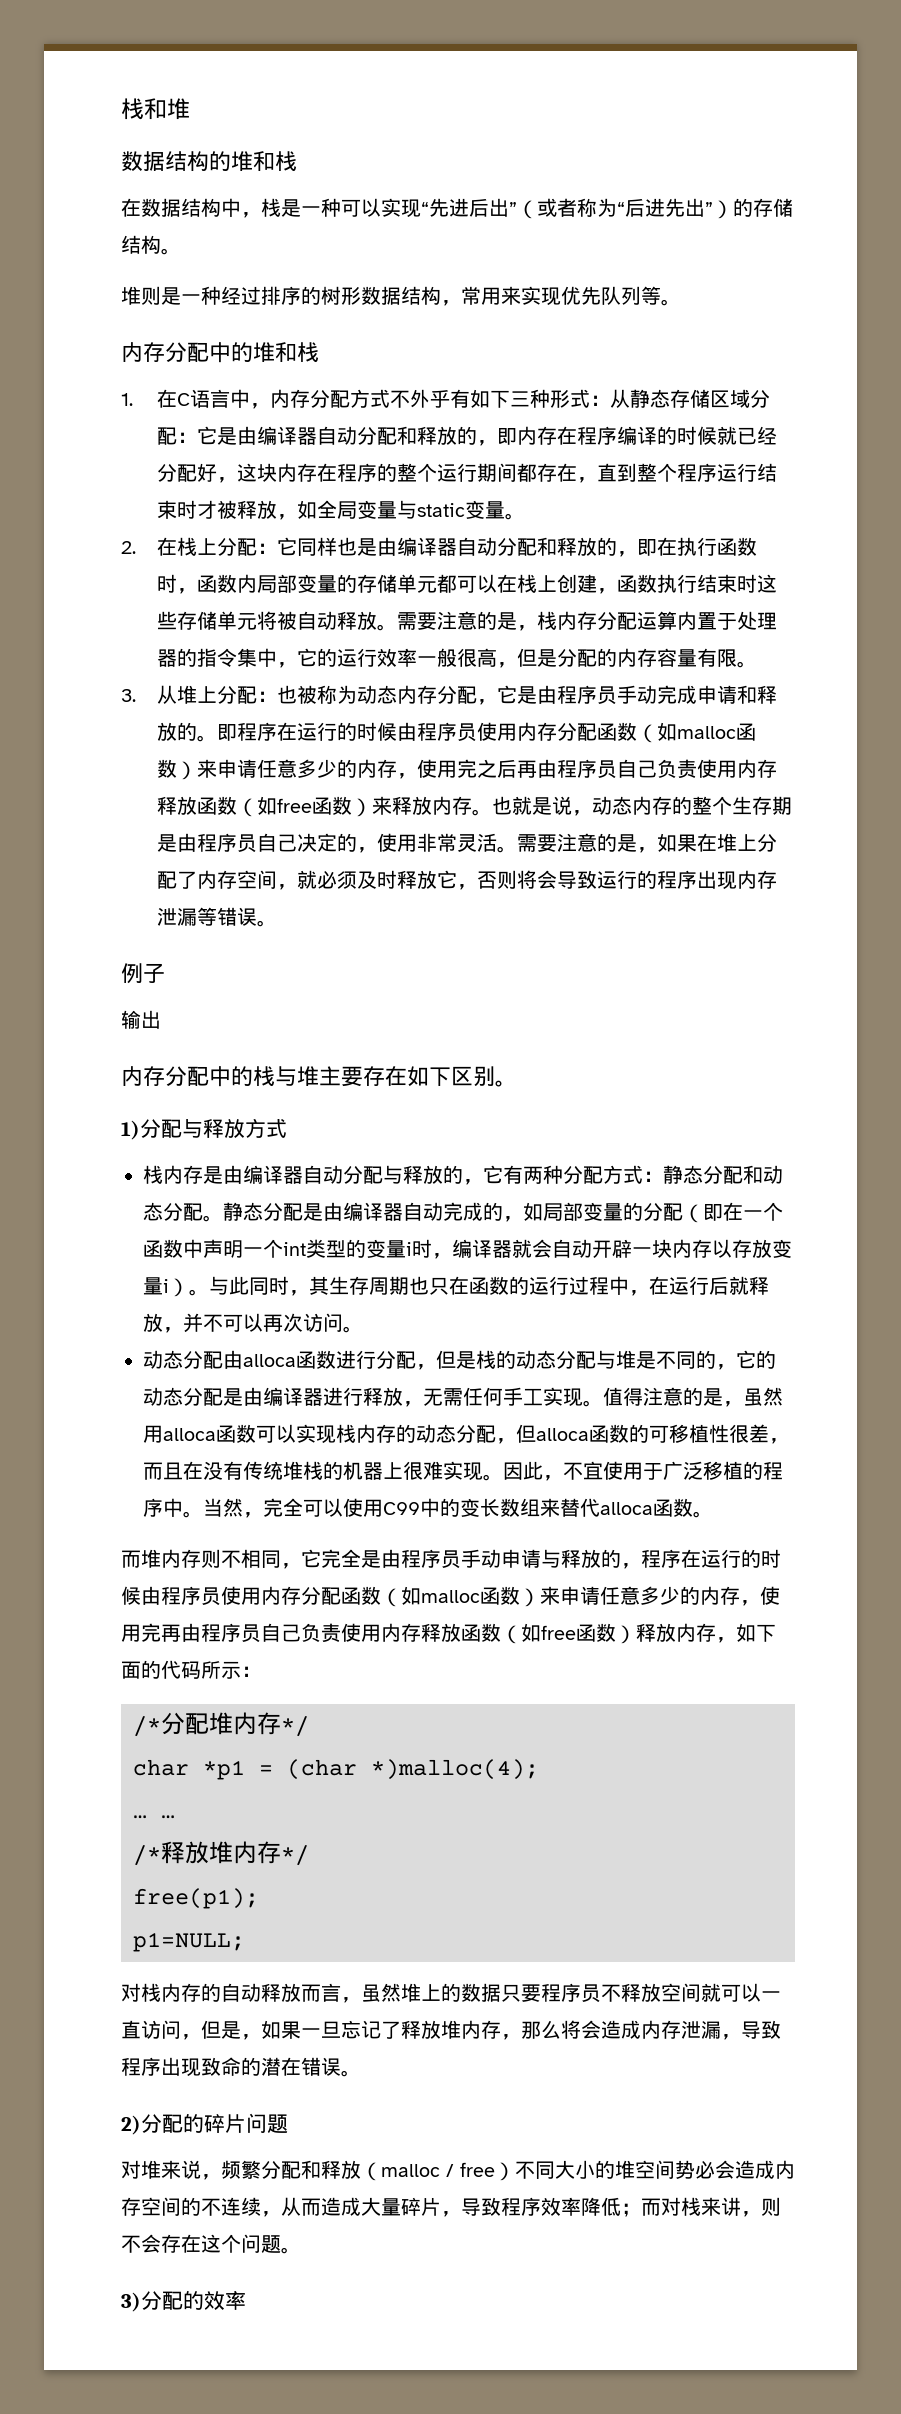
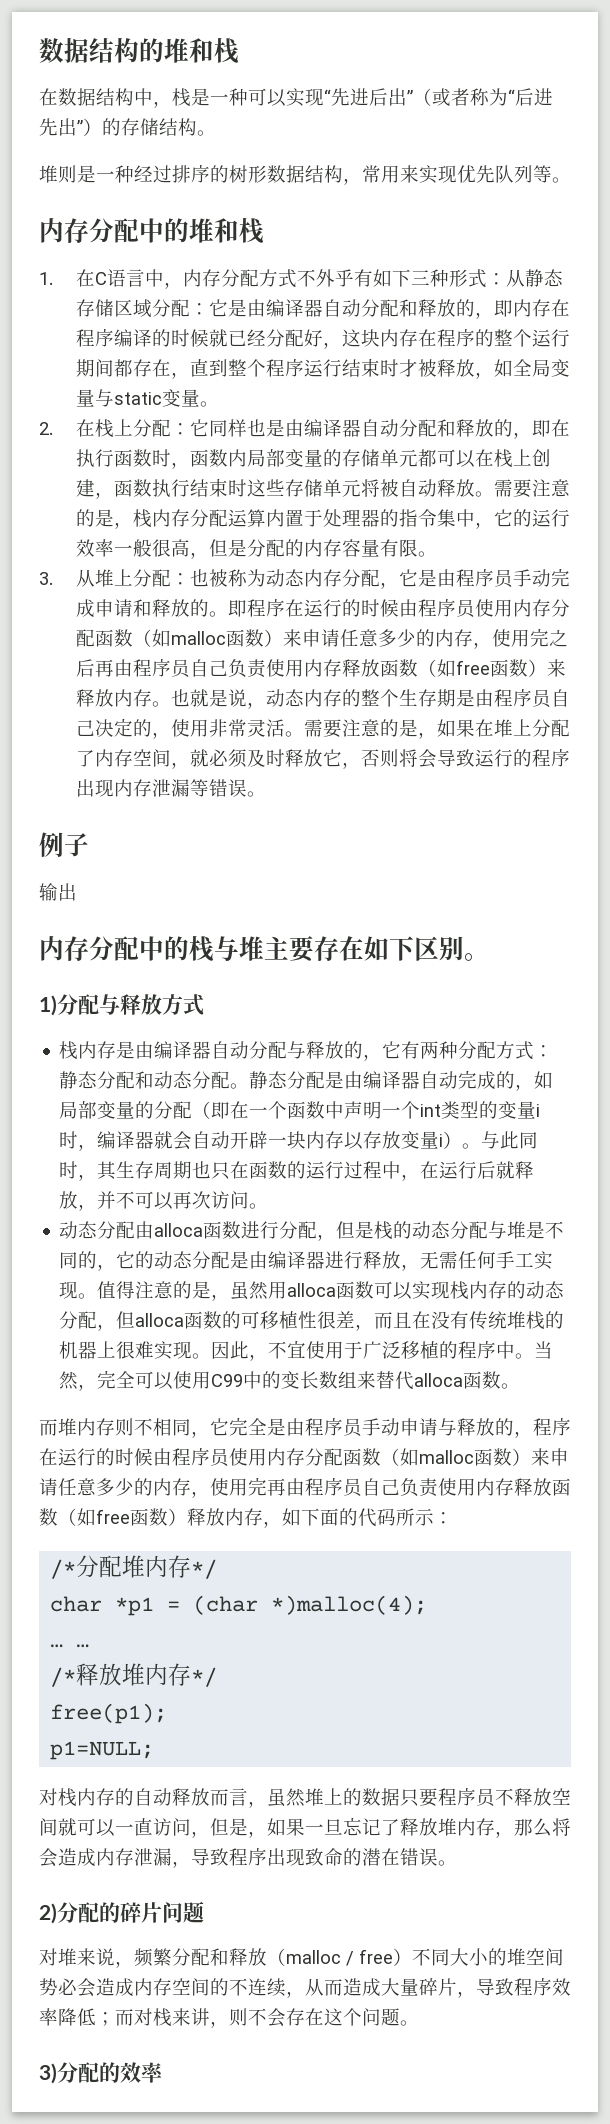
- 栈和堆

